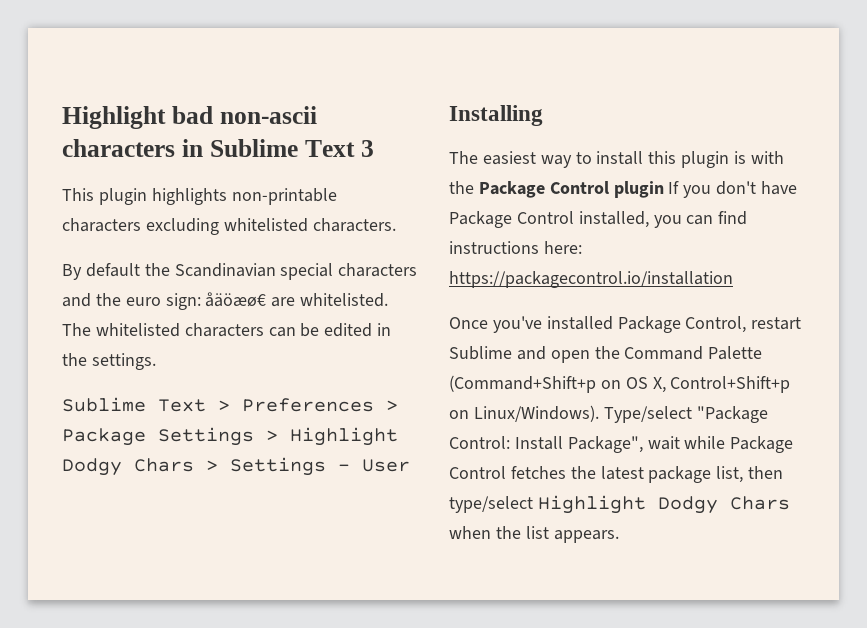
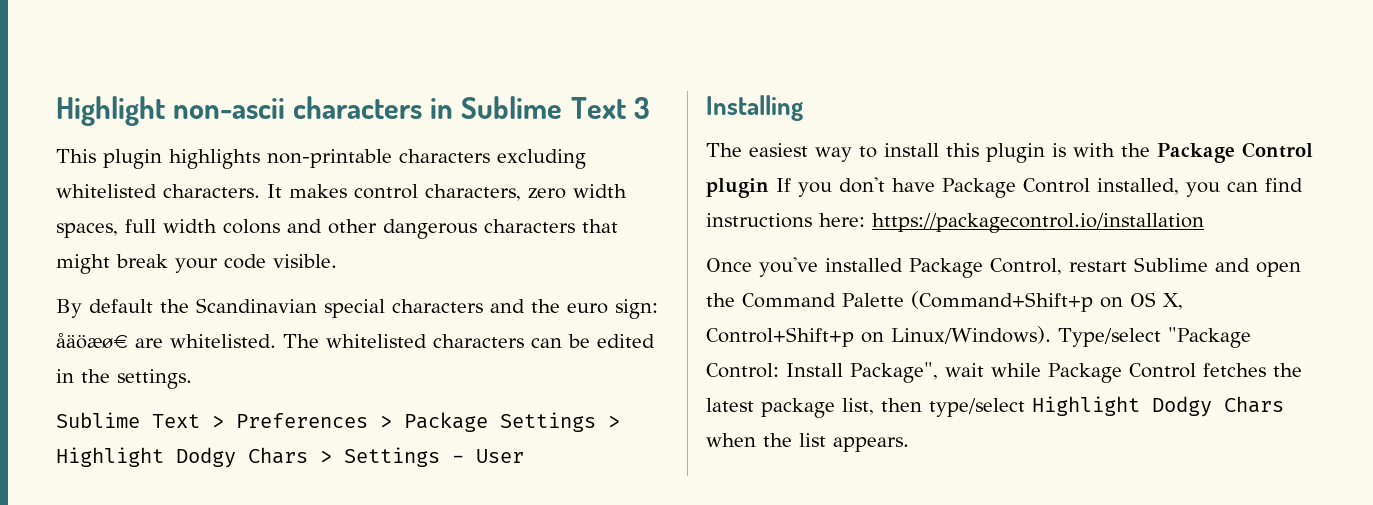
- Highlight bad non-ascii characters in Sublime Text 3
+ Highlight non-ascii characters in Sublime Text 3
+ It makes control characters, zero width spaces, full width colons and other dangerous characters that might break your code visible.

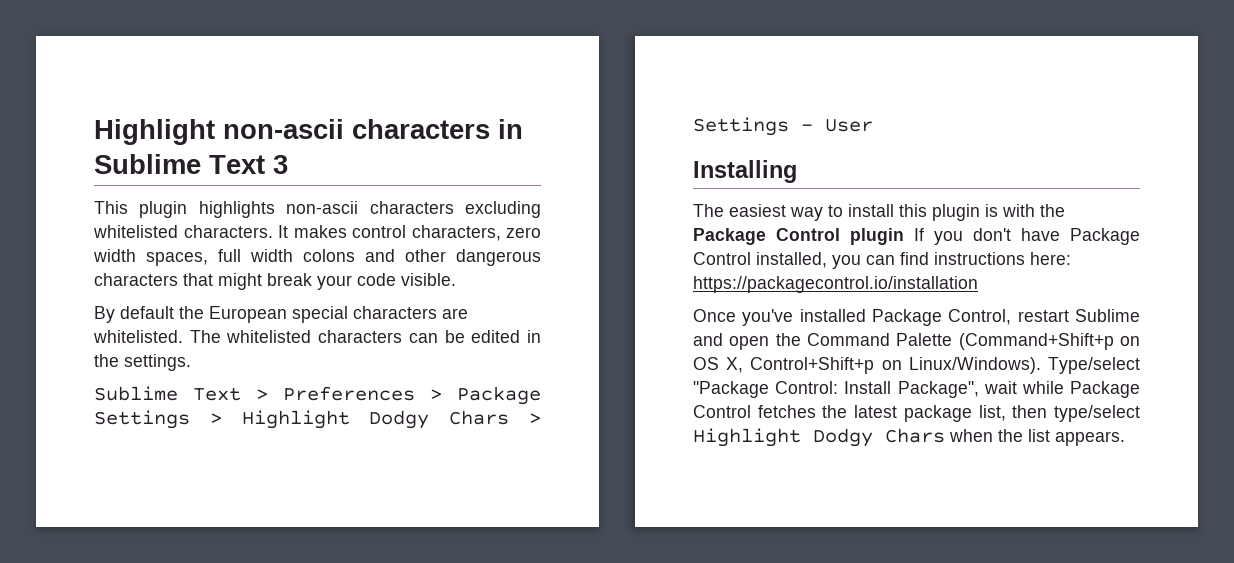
- This plugin highlights non-printable characters excluding whitelisted characters.
+ This plugin highlights non-ascii characters excluding whitelisted characters.
- By default the Scandinavian special characters and the euro sign: åäöæø€ are whitelisted.
+ By default the European special characters are whitelisted.

